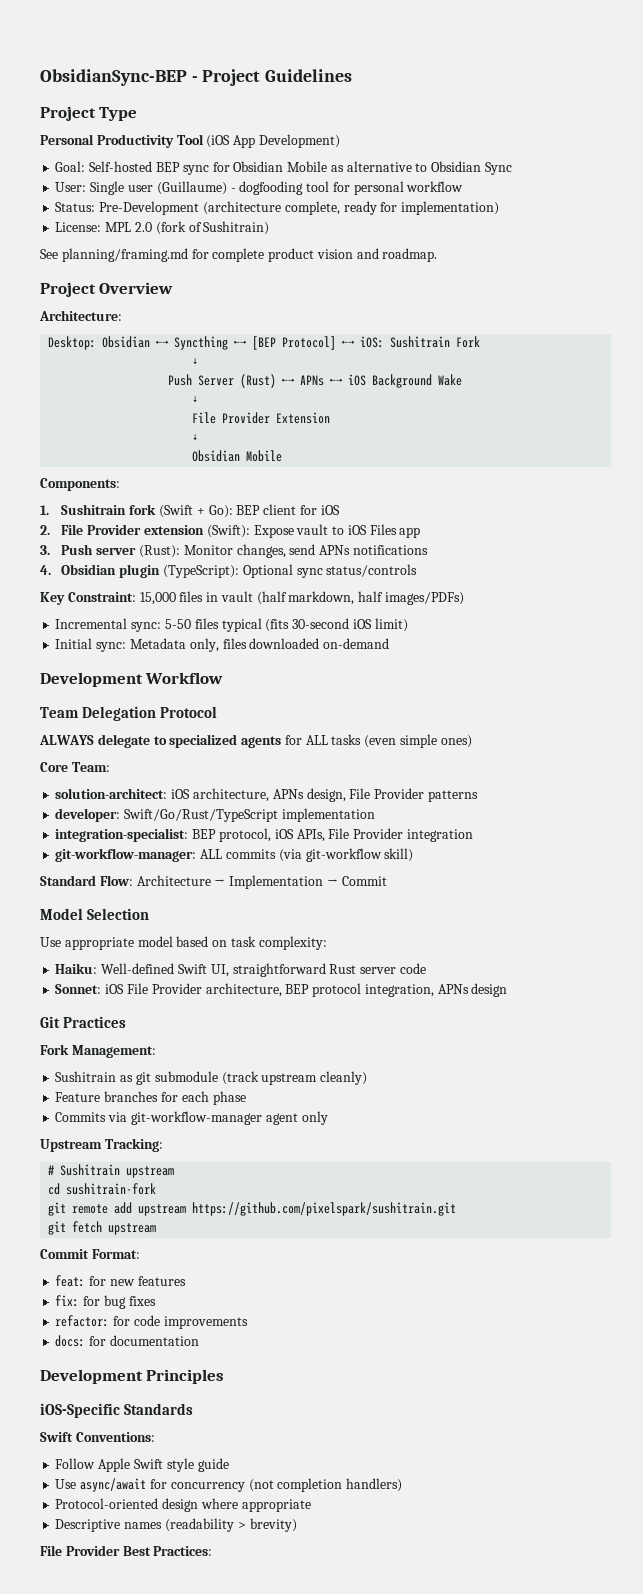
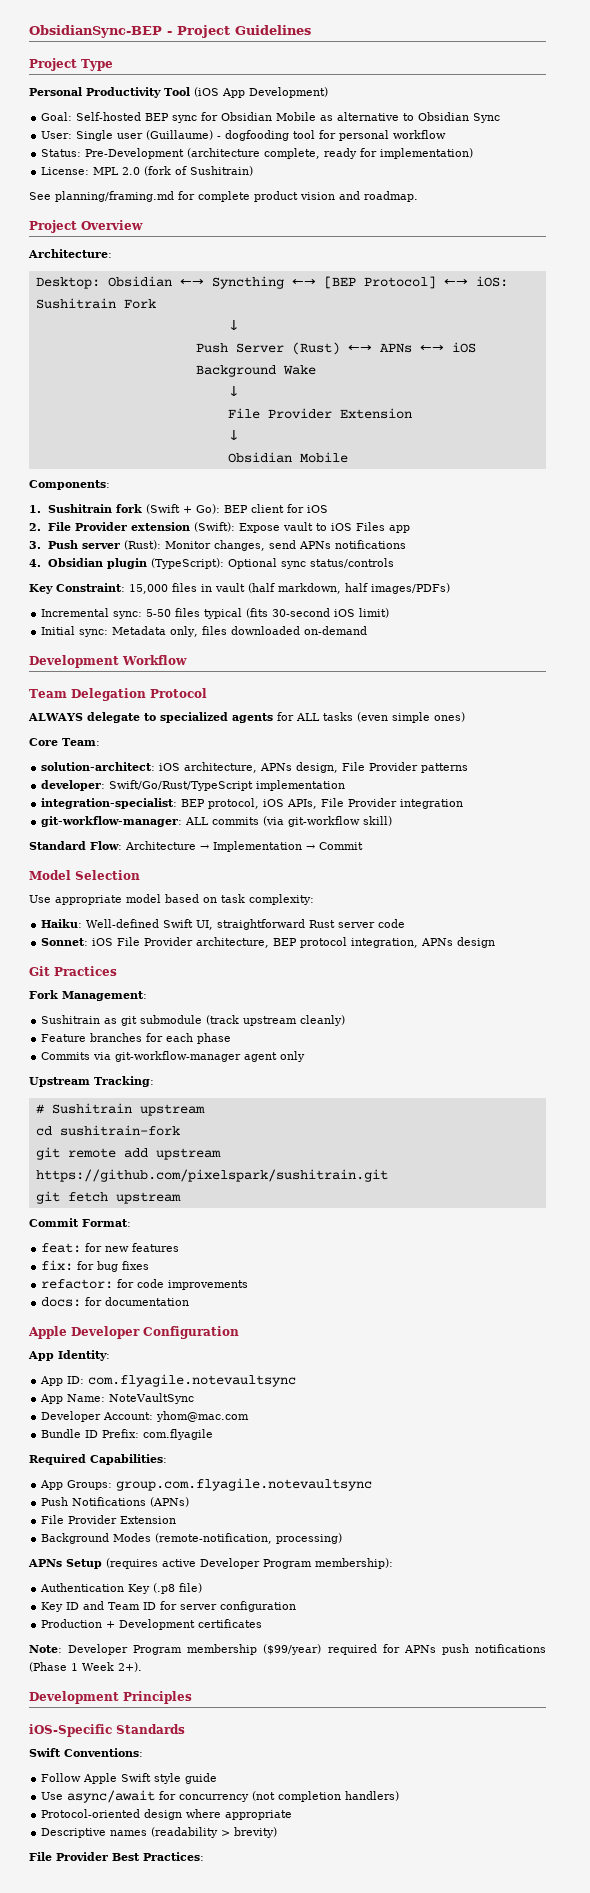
+ Apple Developer Configuration
+ App Identity:
+ App ID: com.flyagile.notevaultsync
+ App Name: NoteVaultSync
+ Developer Account: yhom@mac.com
+ Bundle ID Prefix: com.flyagile
+ Required Capabilities:
+ App Groups: group.com.flyagile.notevaultsync
+ Push Notifications (APNs)
+ File Provider Extension
+ Background Modes (remote-notification, processing)
+ APNs Setup (requires active Developer Program membership):
+ Authentication Key (.p8 file)
+ Key ID and Team ID for server configuration
+ Production + Development certificates
+ Note: Developer Program membership ($99/year) required for APNs push notifications (Phase 1 Week 2+).

